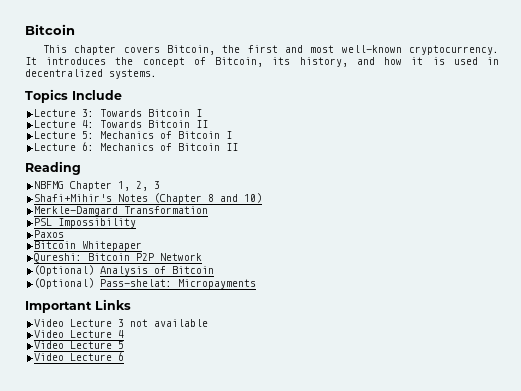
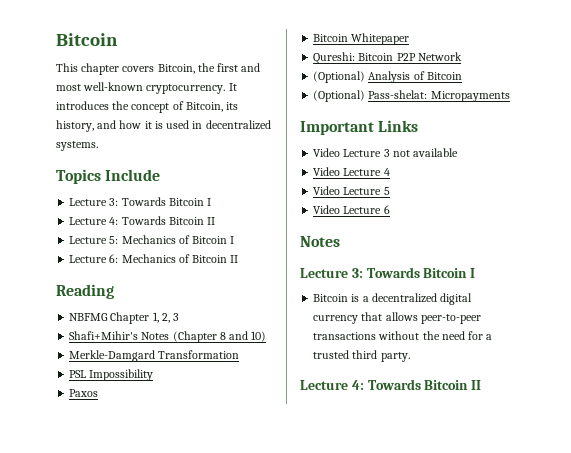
  Video Lecture 6
+ Notes
+ Lecture 3: Towards Bitcoin I
+ Bitcoin is a decentralized digital currency that allows peer-to-peer transactions without the need for a trusted third party.
+ Lecture 4: Towards Bitcoin II

